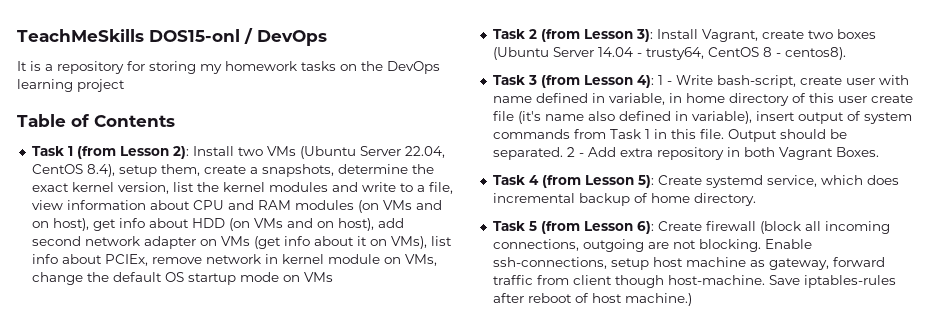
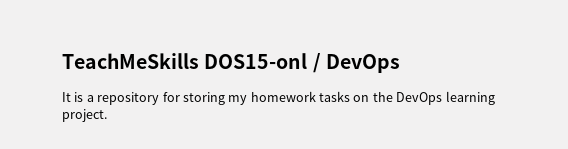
- It is a repository for storing my homework tasks on the DevOps learning project
- Table of Contents
- Task 1 (from Lesson 2): Install two VMs (Ubuntu Server 22.04, CentOS 8.4), setup them, create a snapshots, determine the exact kernel version, list the kernel modules and write to a file, view information about CPU and RAM modules (on VMs and on host), get info about HDD (on VMs and on host), add second network adapter on VMs (get info about it on VMs), list info about PCIEx, remove network in kernel module on VMs, change the default OS startup mode on VMs
- Task 2 (from Lesson 3): Install Vagrant, create two boxes (Ubuntu Server 14.04 - trusty64, CentOS 8 - centos8).
- Task 3 (from Lesson 4): 1 - Write bash-script, create user with name defined in variable, in home directory of this user create file (it's name also defined in variable), insert output of system commands from Task 1 in this file. Output should be separated. 2 - Add extra repository in both Vagrant Boxes.
- Task 4 (from Lesson 5): Create systemd service, which does incremental backup of home directory.
- Task 5 (from Lesson 6): Create firewall (block all incoming connections, outgoing are not blocking. Enable ssh-connections, setup host machine as gateway, forward traffic from client though host-machine. Save iptables-rules after reboot of host machine.)
+ It is a repository for storing my homework tasks on the DevOps learning project.

